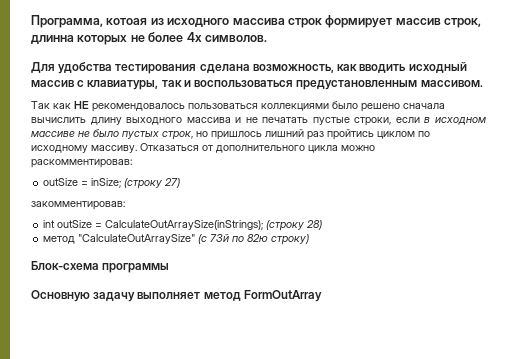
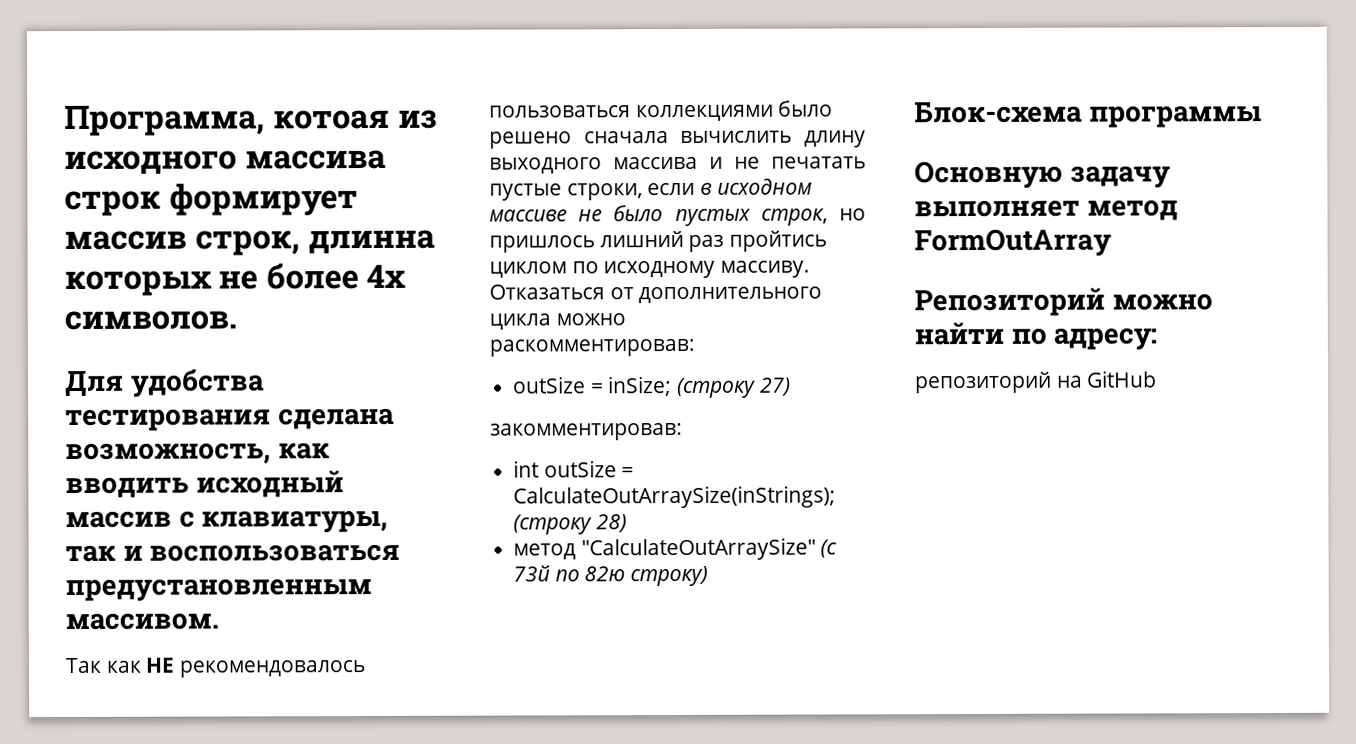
+ Репозиторий можно найти по адресу:
+ репозиторий на GitHub

